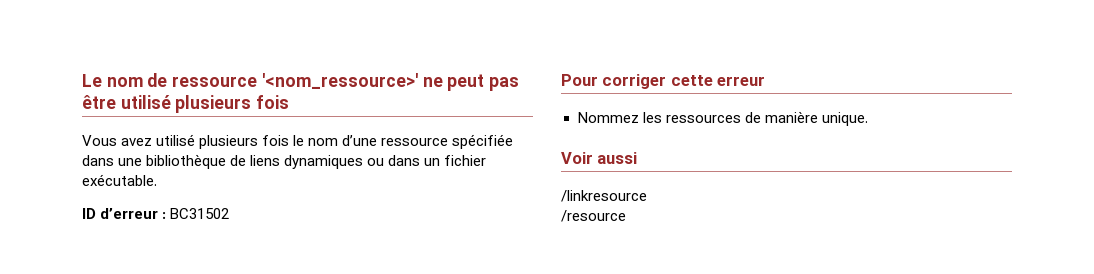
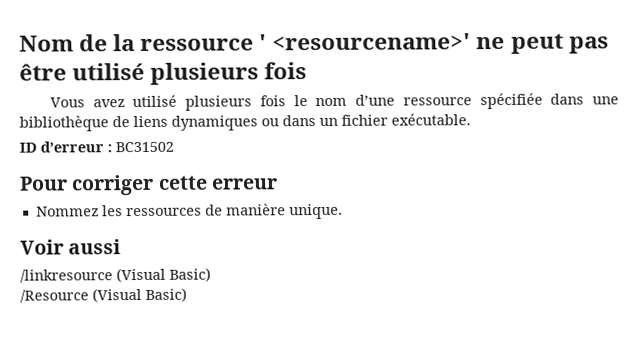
- Le nom de ressource '<nom_ressource>' ne peut pas être utilisé plusieurs fois
+ Nom de la ressource ' <resourcename>' ne peut pas être utilisé plusieurs fois
- /linkresource
- /resource
+ /linkresource (Visual Basic)
+ /Resource (Visual Basic)

